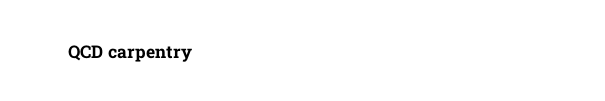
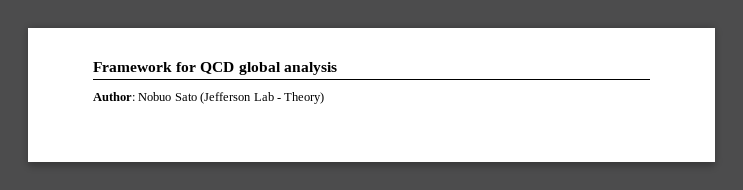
- QCD carpentry
+ Framework for QCD global analysis
+ Author: Nobuo Sato (Jefferson Lab - Theory)

